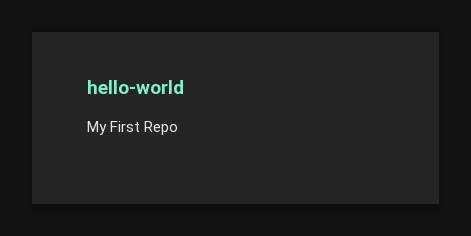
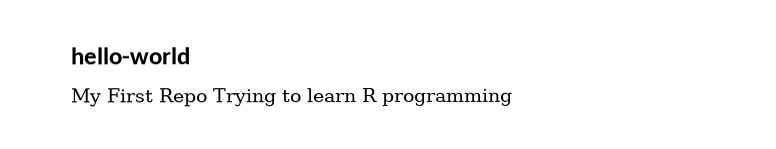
- My First Repo
+ My First Repo Trying to learn R programming

